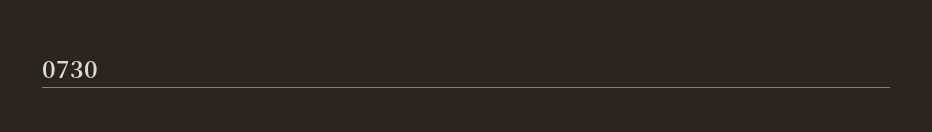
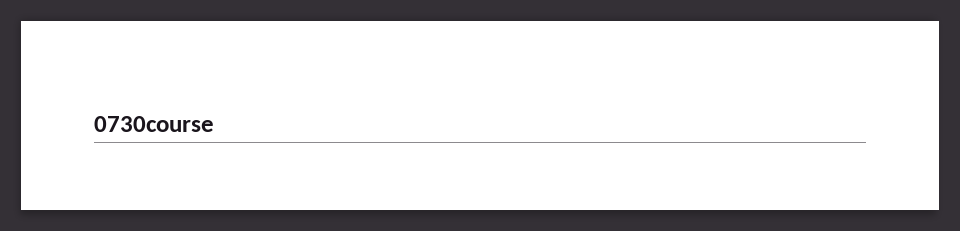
- 0730
+ 0730course

